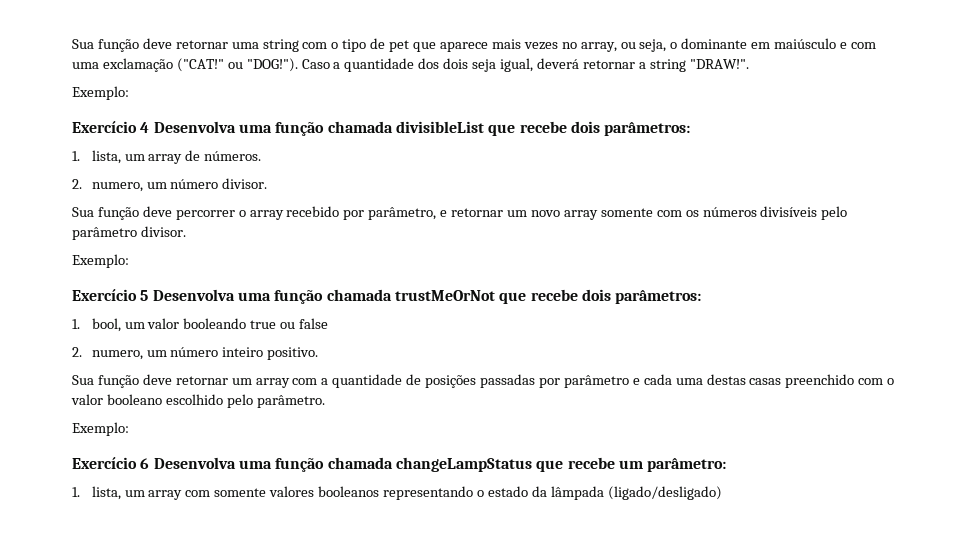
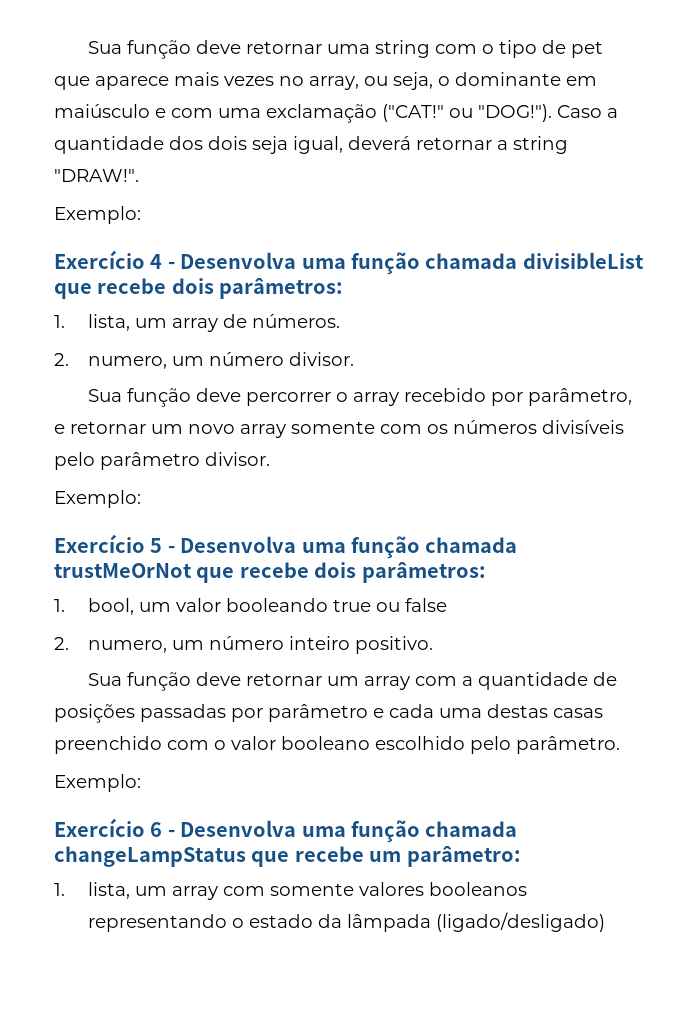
- Exercício 4 Desenvolva uma função chamada divisibleList que recebe dois parâmetros:
+ Exercício 4 - Desenvolva uma função chamada divisibleList que recebe dois parâmetros:
- Exercício 5 Desenvolva uma função chamada trustMeOrNot que recebe dois parâmetros:
+ Exercício 5 - Desenvolva uma função chamada trustMeOrNot que recebe dois parâmetros:
- Exercício 6 Desenvolva uma função chamada changeLampStatus que recebe um parâmetro:
+ Exercício 6 - Desenvolva uma função chamada changeLampStatus que recebe um parâmetro:

